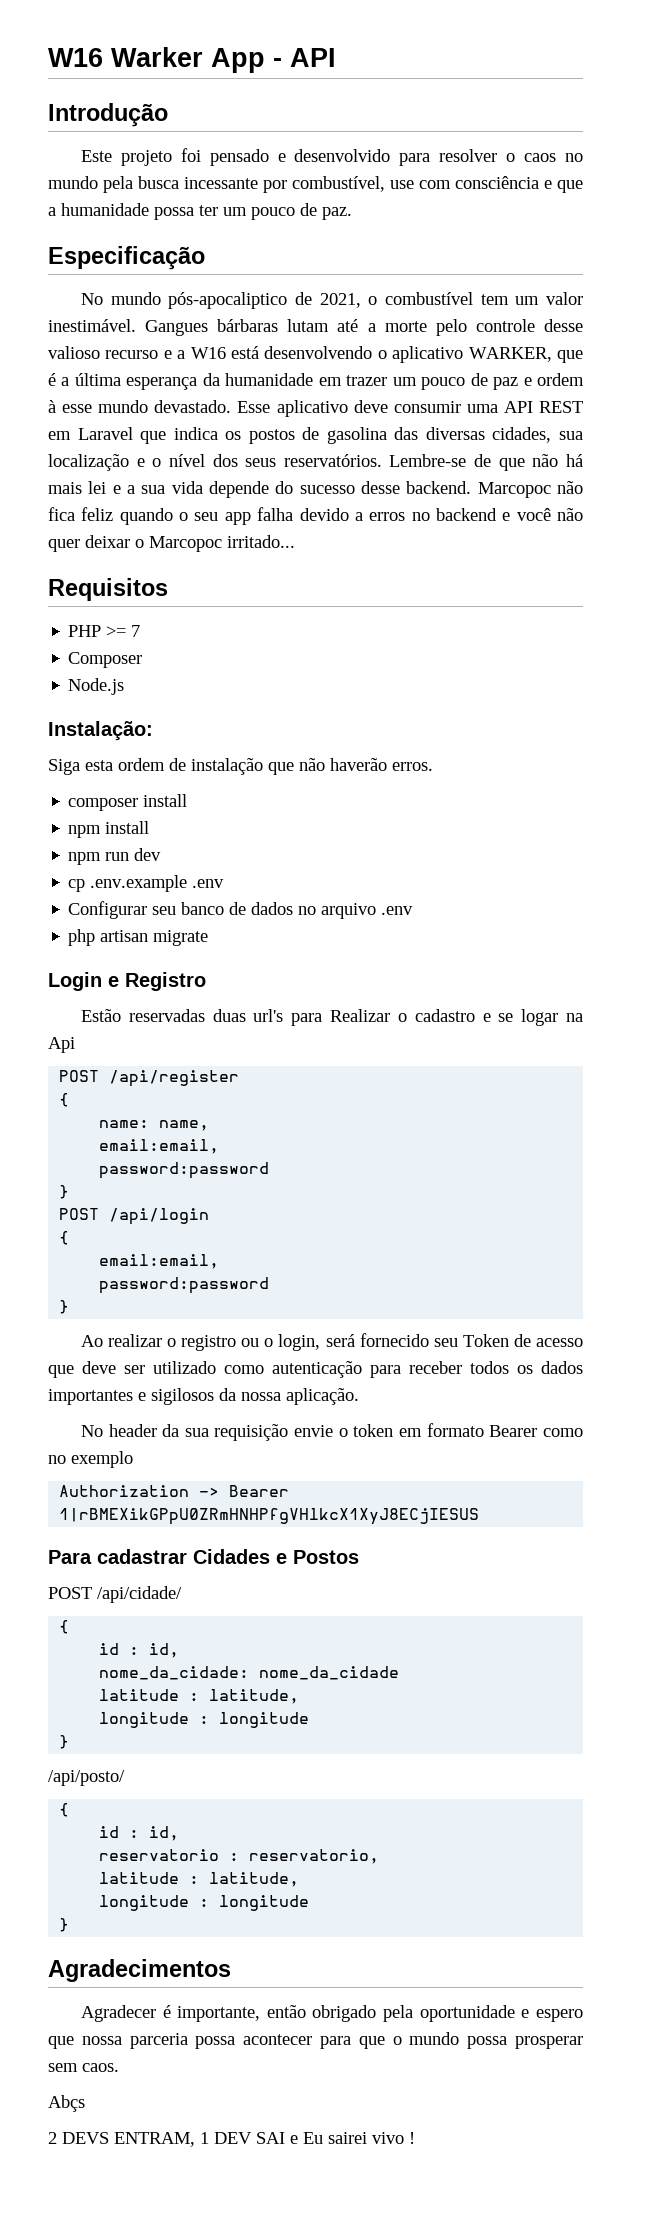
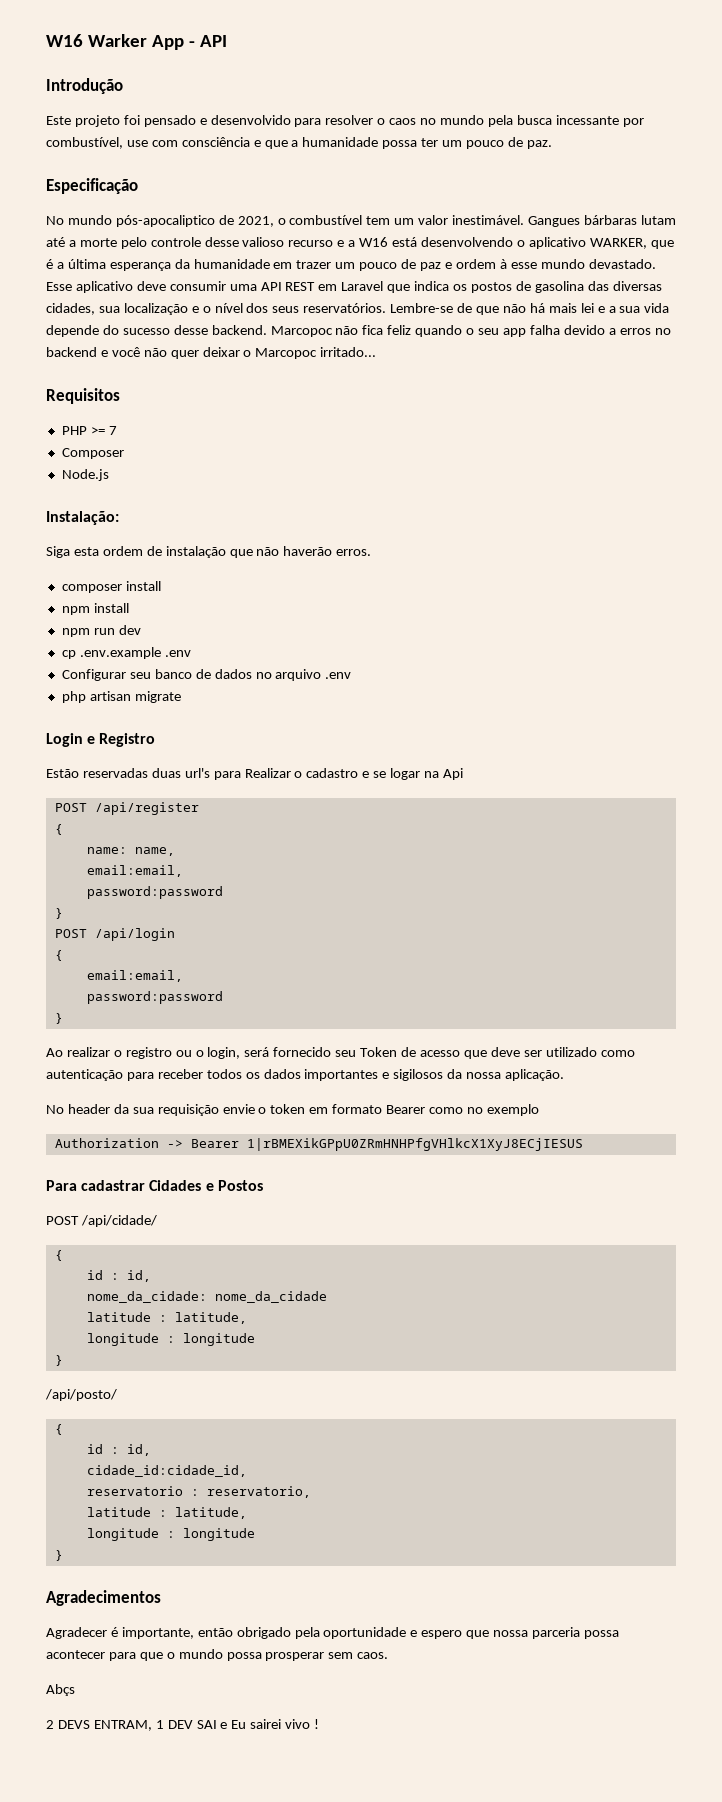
+ cidade_id:cidade_id,

